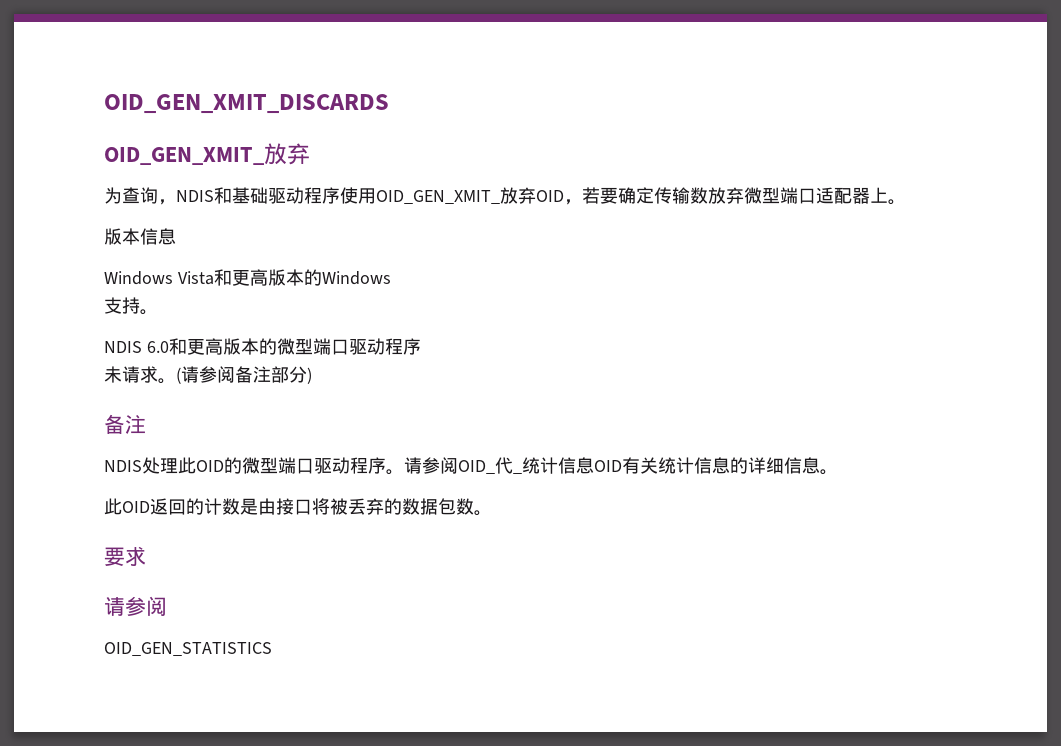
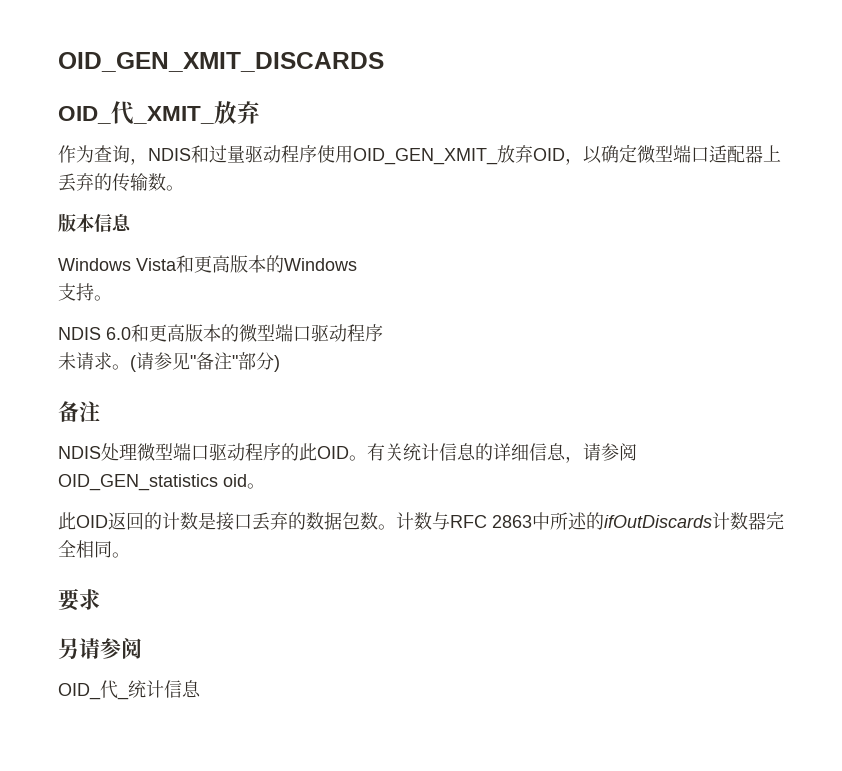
  OID_GEN_XMIT_DISCARDS
- OID_GEN_XMIT_放弃
+ OID_代_XMIT_放弃
- 为查询，NDIS和基础驱动程序使用OID_GEN_XMIT_放弃OID，若要确定传输数放弃微型端口适配器上。
+ 作为查询，NDIS和过量驱动程序使用OID_GEN_XMIT_放弃OID，以确定微型端口适配器上丢弃的传输数。
- (请参阅备注部分)
+ (请参见"备注"部分)
- NDIS处理此OID的微型端口驱动程序。请参阅OID_代_统计信息OID有关统计信息的详细信息。
+ NDIS处理微型端口驱动程序的此OID。有关统计信息的详细信息，请参阅OID_GEN_statistics oid。
- 此OID返回的计数是由接口将被丢弃的数据包数。
+ 此OID返回的计数是接口丢弃的数据包数。计数与RFC 2863中所述的ifOutDiscards计数器完全相同。
  要求
- 请参阅
+ 另请参阅
- OID_GEN_STATISTICS
+ OID_代_统计信息

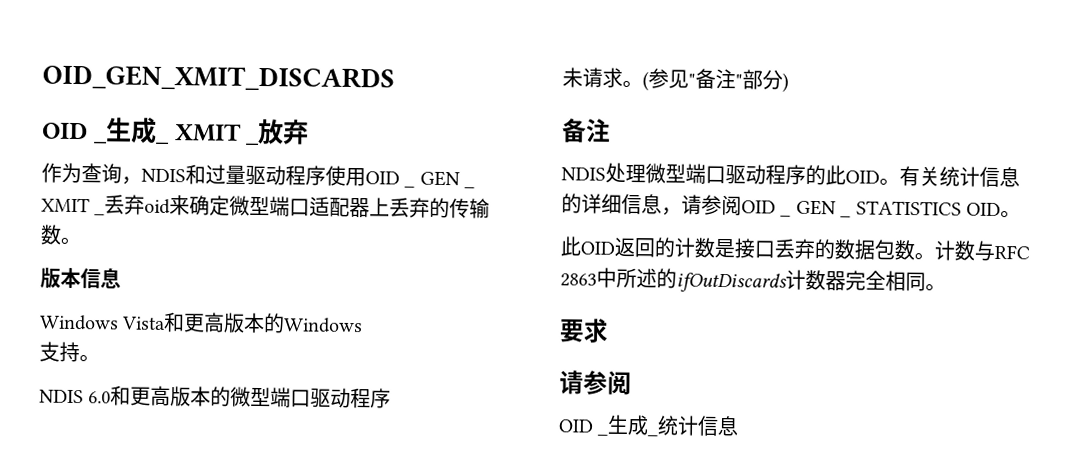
- OID_代_XMIT_放弃
+ OID _生成_ XMIT _放弃
- 作为查询，NDIS和过量驱动程序使用OID_GEN_XMIT_放弃OID，以确定微型端口适配器上丢弃的传输数。
+ 作为查询，NDIS和过量驱动程序使用OID _ GEN _ XMIT _丢弃oid来确定微型端口适配器上丢弃的传输数。
- (请参见"备注"部分)
+ (参见"备注"部分)
- 有关统计信息的详细信息，请参阅OID_GEN_statistics oid。
+ 有关统计信息的详细信息，请参阅OID _ GEN _ STATISTICS OID。
  要求
- 另请参阅
+ 请参阅
- OID_代_统计信息
+ OID _生成_统计信息

